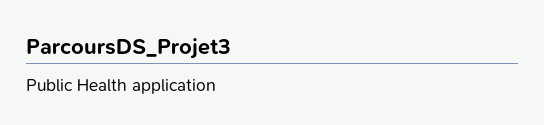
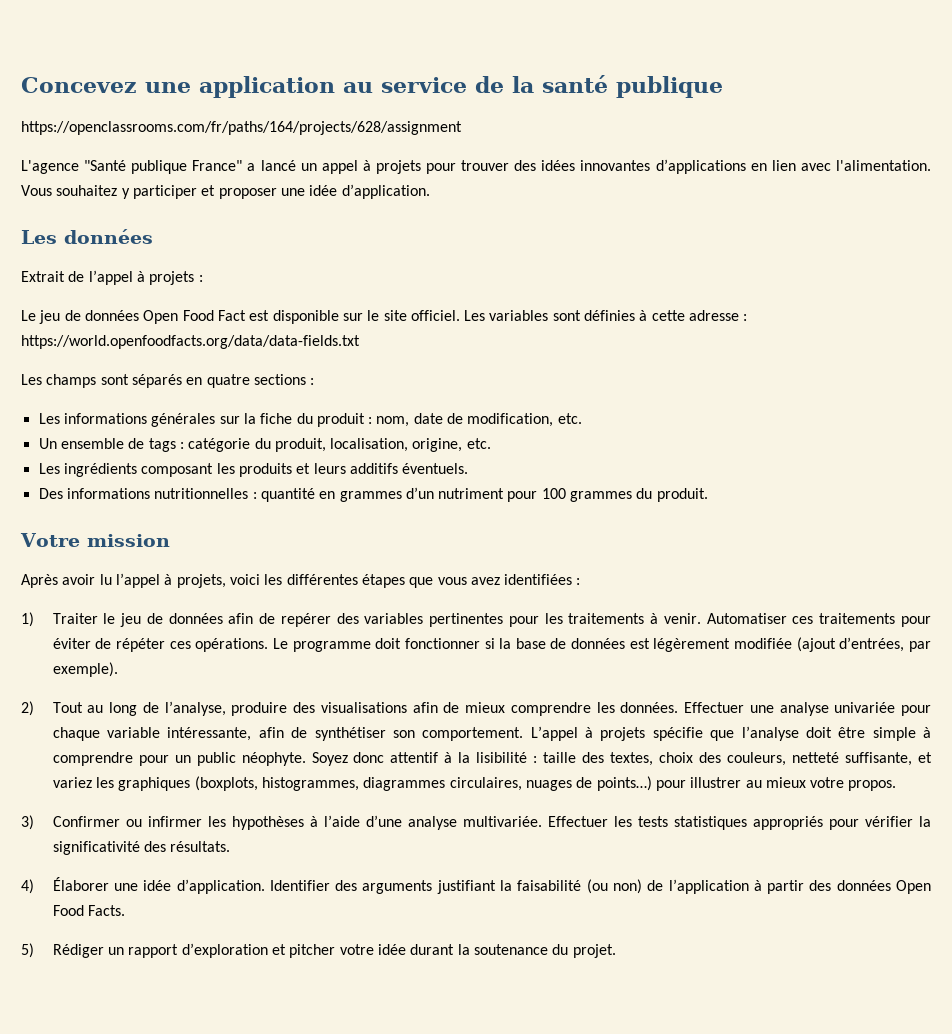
- ParcoursDS_Projet3
- Public Health application
+ Concevez une application au service de la santé publique
+ https://openclassrooms.com/fr/paths/164/projects/628/assignment
+ L'agence "Santé publique France" a lancé un appel à projets pour trouver des idées innovantes d’applications en lien avec l'alimentation. Vous souhaitez y participer et proposer une idée d’application.
+ Les données
+ Extrait de l’appel à projets :
+ Le jeu de données Open Food Fact est disponible sur le site officiel. Les variables sont définies à cette adresse : https://world.openfoodfacts.org/data/data-fields.txt
+ Les champs sont séparés en quatre sections :
+ Les informations générales sur la fiche du produit : nom, date de modification, etc.
+ Un ensemble de tags : catégorie du produit, localisation, origine, etc.
+ Les ingrédients composant les produits et leurs additifs éventuels.
+ Des informations nutritionnelles : quantité en grammes d’un nutriment pour 100 grammes du produit.
+ Votre mission
+ Après avoir lu l’appel à projets, voici les différentes étapes que vous avez identifiées :
+ 1) Traiter le jeu de données afin de repérer des variables pertinentes pour les traitements à venir. Automatiser ces traitements pour éviter de répéter ces opérations. Le programme doit fonctionner si la base de données est légèrement modifiée (ajout d’entrées, par exemple).
+ 2) Tout au long de l’analyse, produire des visualisations afin de mieux comprendre les données. Effectuer une analyse univariée pour chaque variable intéressante, afin de synthétiser son comportement. L’appel à projets spécifie que l’analyse doit être simple à comprendre pour un public néophyte. Soyez donc attentif à la lisibilité : taille des textes, choix des couleurs, netteté suffisante, et variez les graphiques (boxplots, histogrammes, diagrammes circulaires, nuages de points…) pour illustrer au mieux votre propos.
+ 3) Confirmer ou infirmer les hypothèses à l’aide d’une analyse multivariée. Effectuer les tests statistiques appropriés pour vérifier la significativité des résultats.
+ 4) Élaborer une idée d’application. Identifier des arguments justifiant la faisabilité (ou non) de l’application à partir des données Open Food Facts.
+ 5) Rédiger un rapport d’exploration et pitcher votre idée durant la soutenance du projet.

